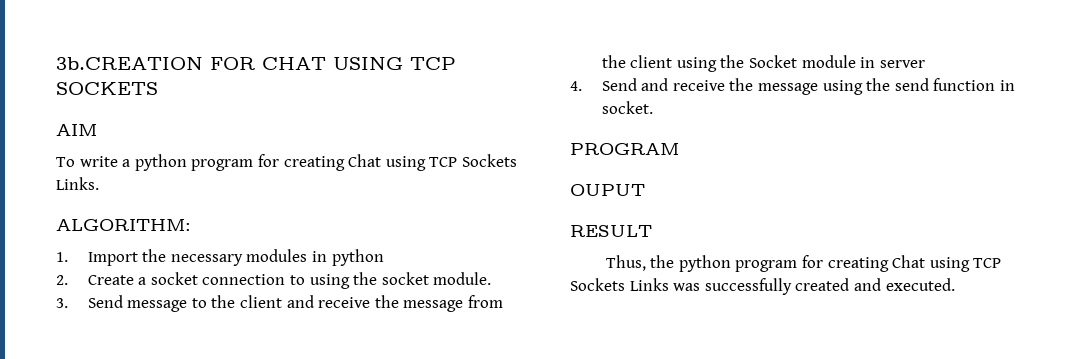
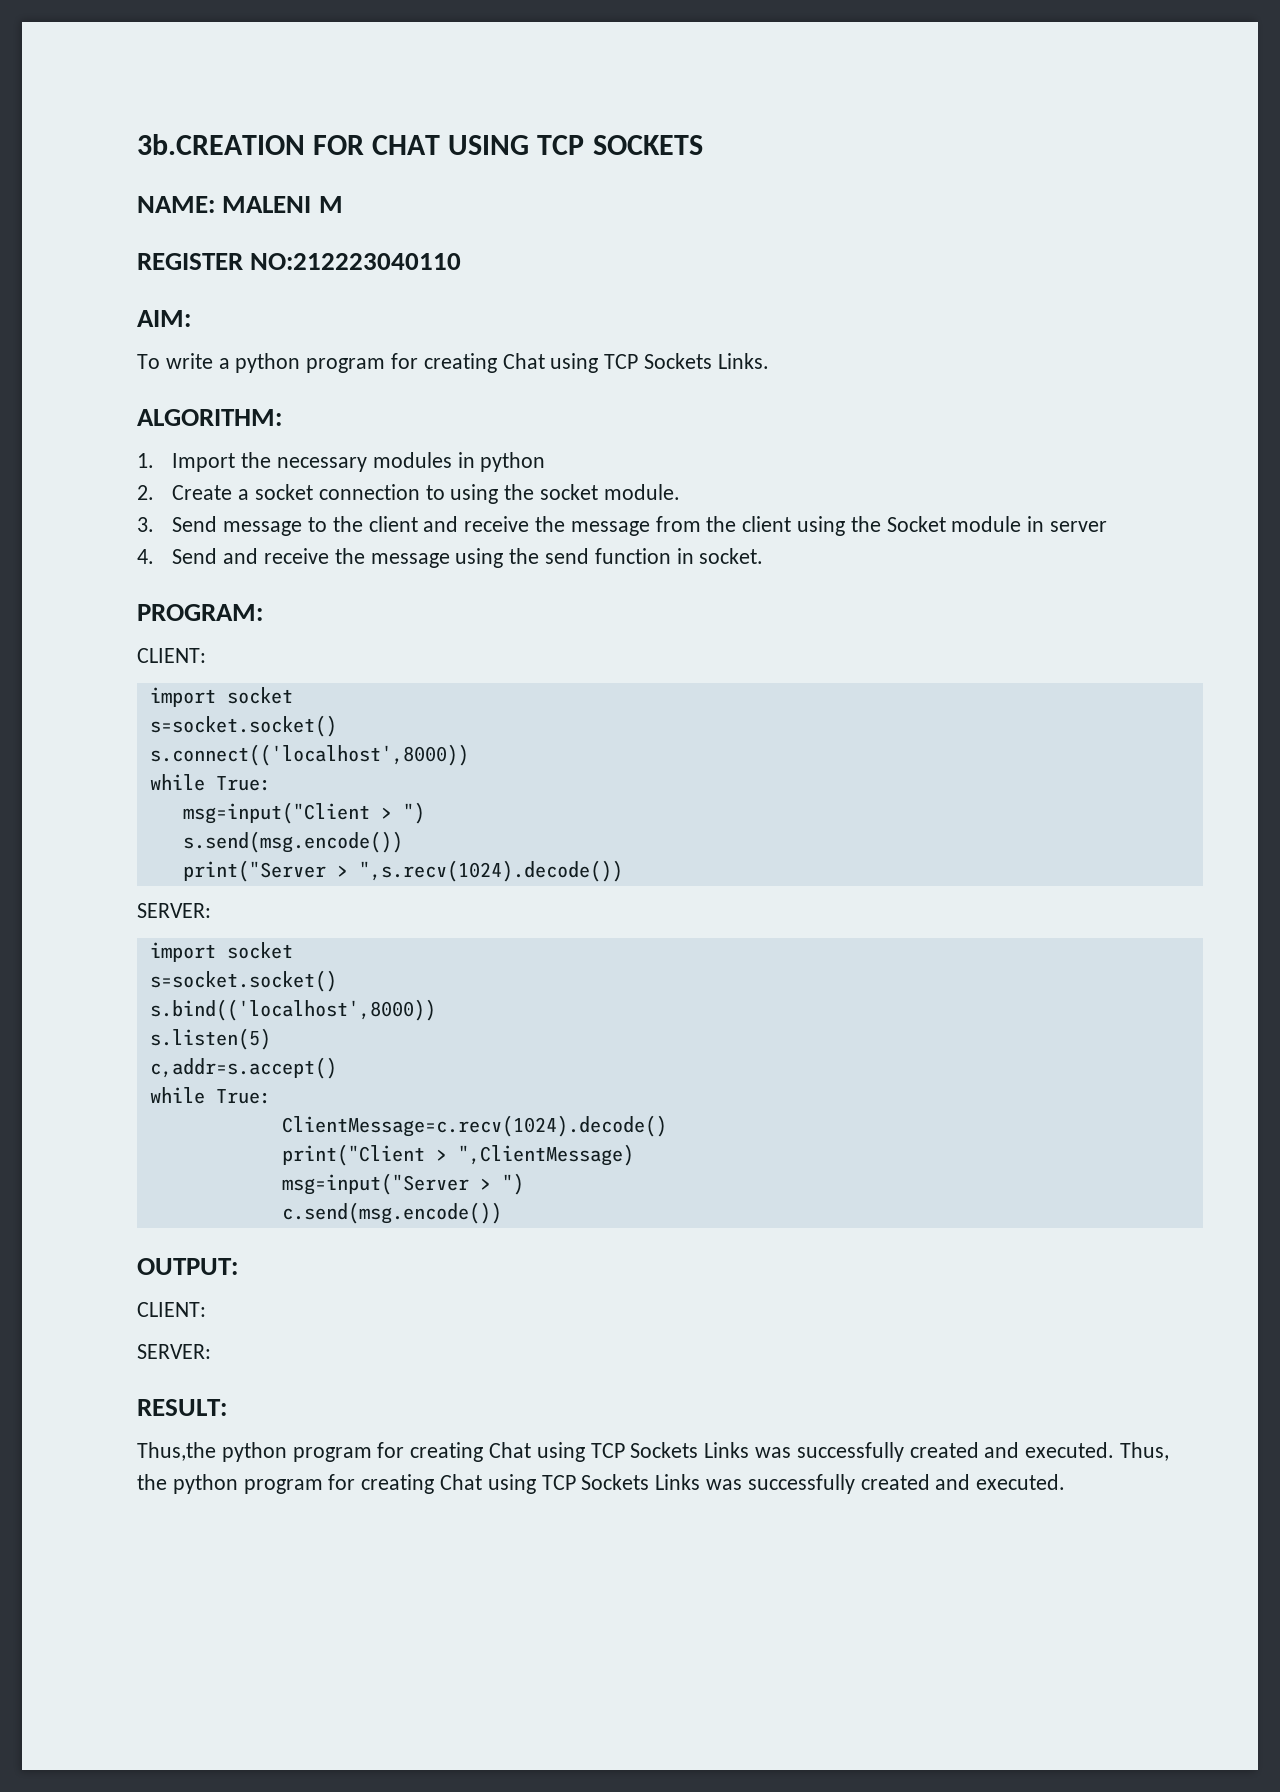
- AIM
+ NAME: MALENI M
+ REGISTER NO:212223040110
+ AIM:
- PROGRAM
- OUPUT
- RESULT
- Thus, the python program for creating Chat using TCP Sockets Links was successfully created and executed.
+ PROGRAM:
+ CLIENT:
+ import socket
+ s=socket.socket()
+ s.connect(('localhost',8000))
+ while True:
+ msg=input("Client > ")
+ s.send(msg.encode())
+ print("Server > ",s.recv(1024).decode())
+ SERVER:
+ import socket
+ s=socket.socket()
+ s.bind(('localhost',8000))
+ s.listen(5)
+ c,addr=s.accept()
+ while True:
+ ClientMessage=c.recv(1024).decode()
+ print("Client > ",ClientMessage)
+ msg=input("Server > ")
+ c.send(msg.encode())
+ OUTPUT:
+ CLIENT:
+ SERVER:
+ RESULT:
+ Thus,the python program for creating Chat using TCP Sockets Links was successfully created and executed. Thus, the python program for creating Chat using TCP Sockets Links was successfully created and executed.

